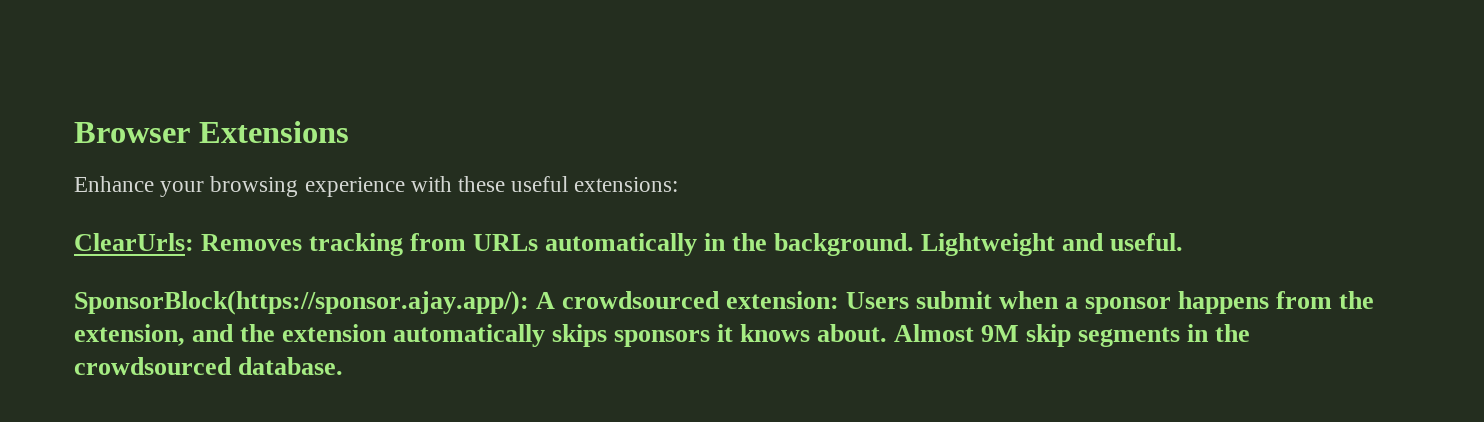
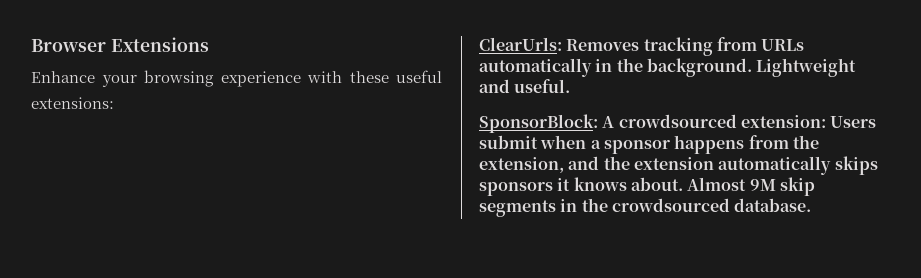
- SponsorBlock(https://sponsor.ajay.app/): A crowdsourced extension: Users submit when a sponsor happens from the extension, and the extension automatically skips sponsors it knows about.
+ SponsorBlock: A crowdsourced extension: Users submit when a sponsor happens from the extension, and the extension automatically skips sponsors it knows about.

